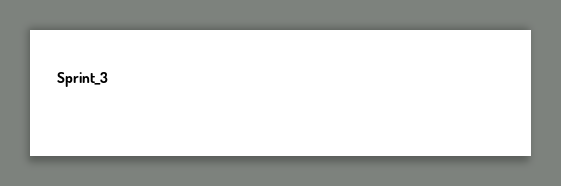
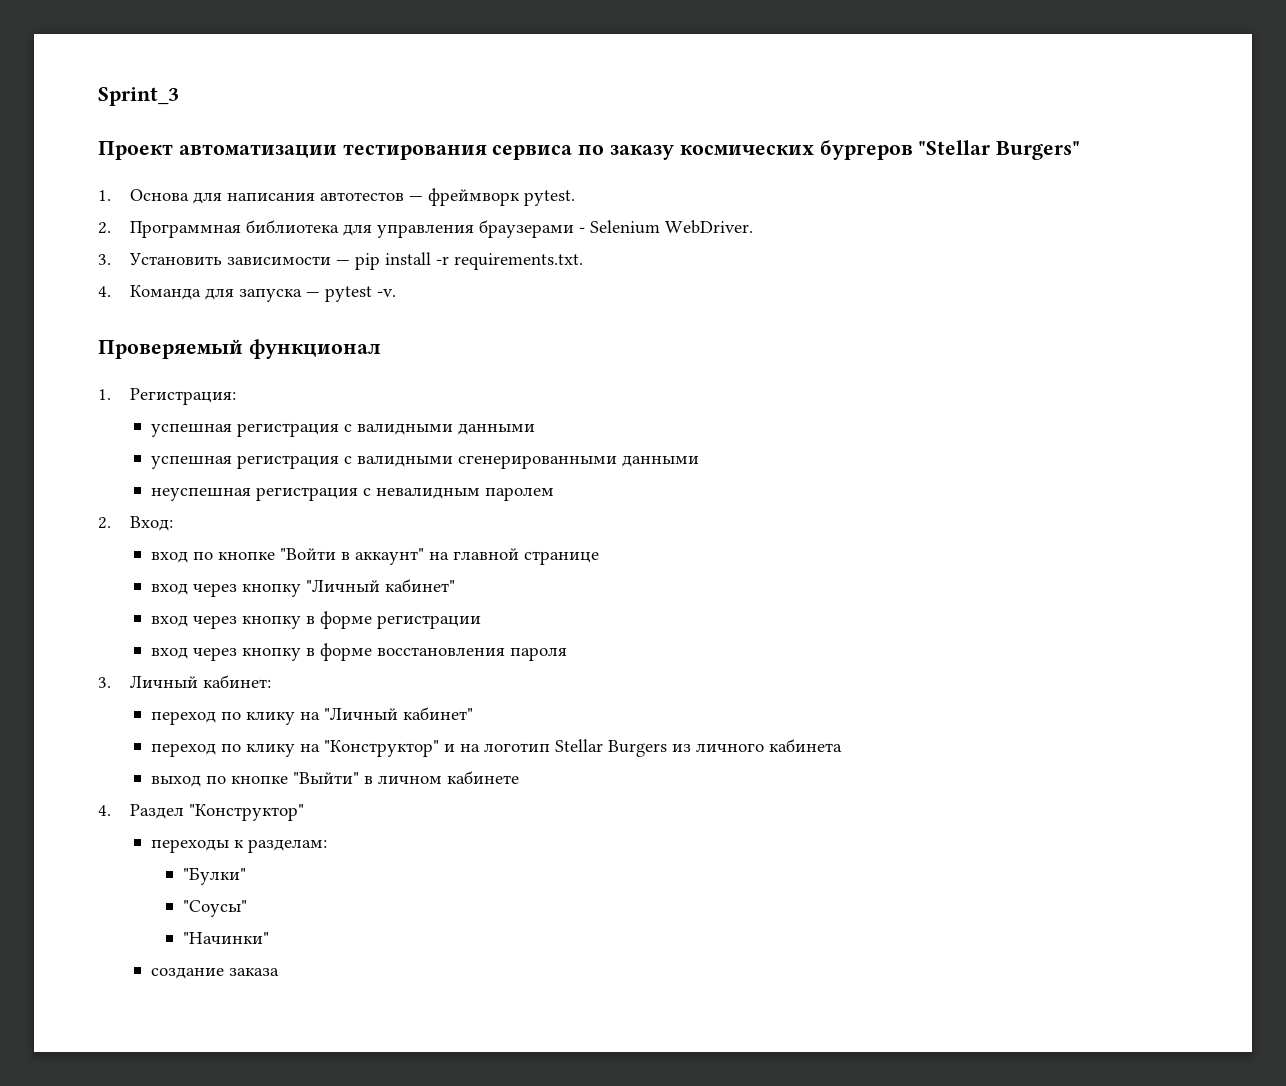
+ Проект автоматизации тестирования сервиса по заказу космических бургеров "Stellar Burgers"
+ 1. Основа для написания автотестов — фреймворк pytest.
+ 2. Программная библиотека для управления браузерами - Selenium WebDriver.
+ 3. Установить зависимости — pip install -r requirements.txt.
+ 4. Команда для запуска — pytest -v.
+ Проверяемый функционал
+ 1. Регистрация:
+ успешная регистрация с валидными данными
+ успешная регистрация с валидными сгенерированными данными
+ неуспешная регистрация с невалидным паролем
+ 2. Вход:
+ вход по кнопке "Войти в аккаунт" на главной странице
+ вход через кнопку "Личный кабинет"
+ вход через кнопку в форме регистрации
+ вход через кнопку в форме восстановления пароля
+ 3. Личный кабинет:
+ переход по клику на "Личный кабинет"
+ переход по клику на "Конструктор" и на логотип Stellar Burgers из личного кабинета
+ выход по кнопке "Выйти" в личном кабинете
+ 4. Раздел "Конструктор"
+ переходы к разделам:
+ "Булки"
+ "Соусы"
+ "Начинки"
+ создание заказа

